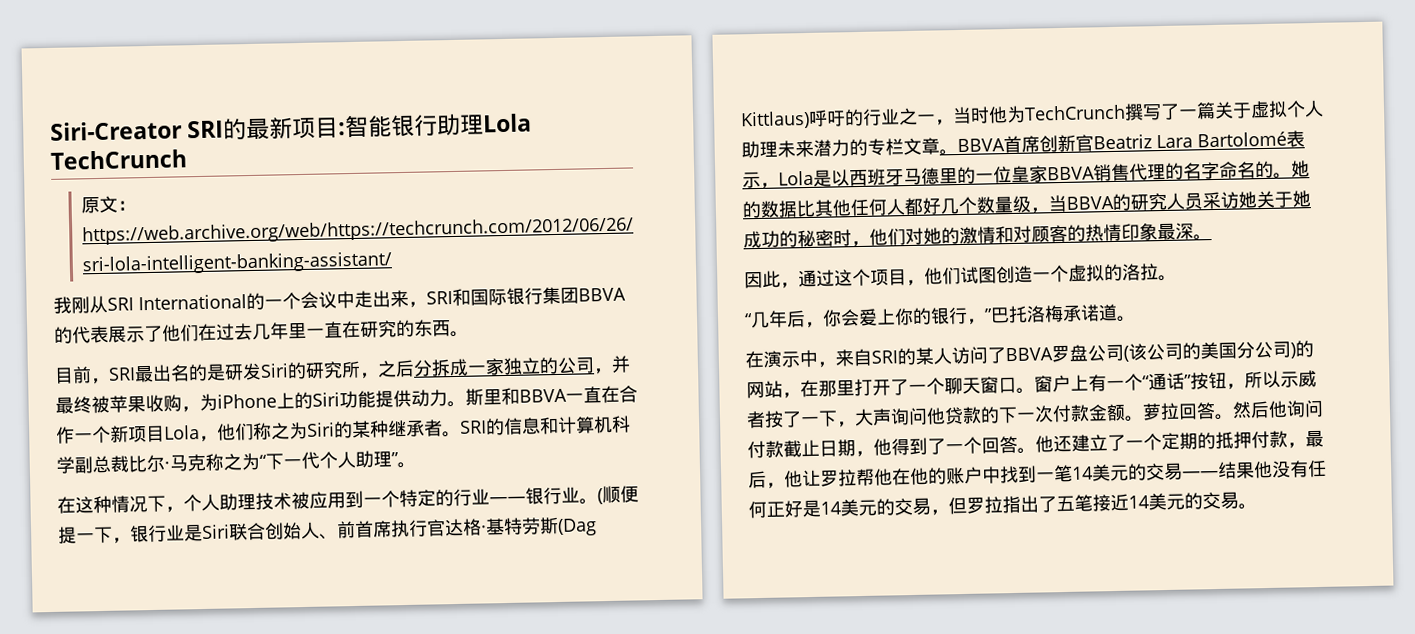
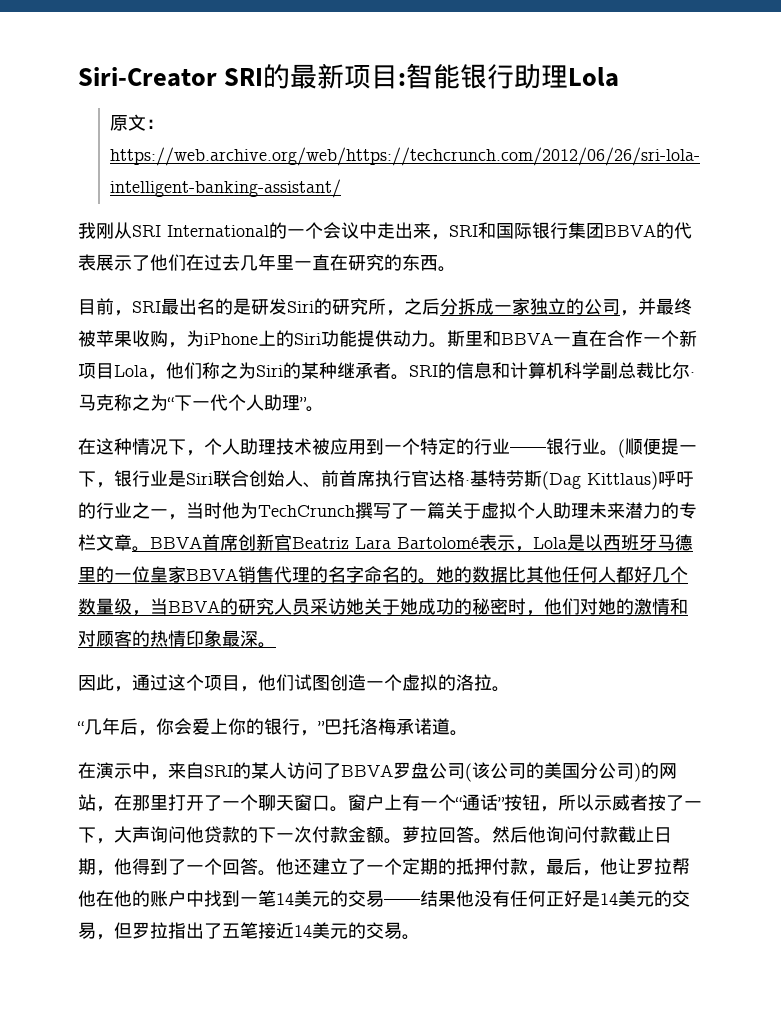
- Siri-Creator SRI的最新项目:智能银行助理Lola TechCrunch
+ Siri-Creator SRI的最新项目:智能银行助理Lola

